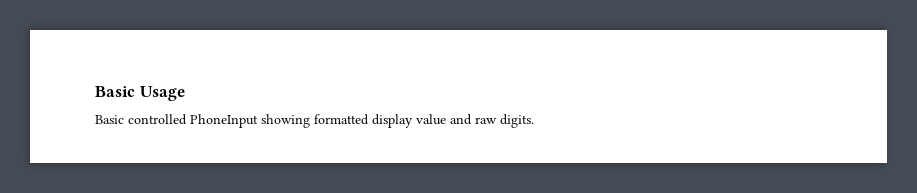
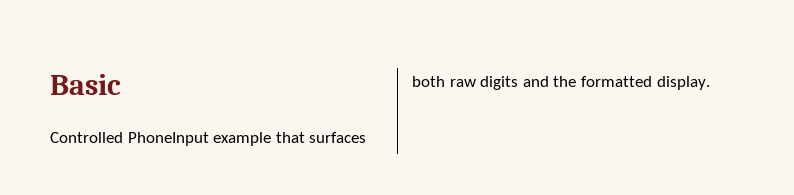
- Basic Usage
- Basic controlled PhoneInput showing formatted display value and raw digits.
+ Basic
+ Controlled PhoneInput example that surfaces both raw digits and the formatted display.

